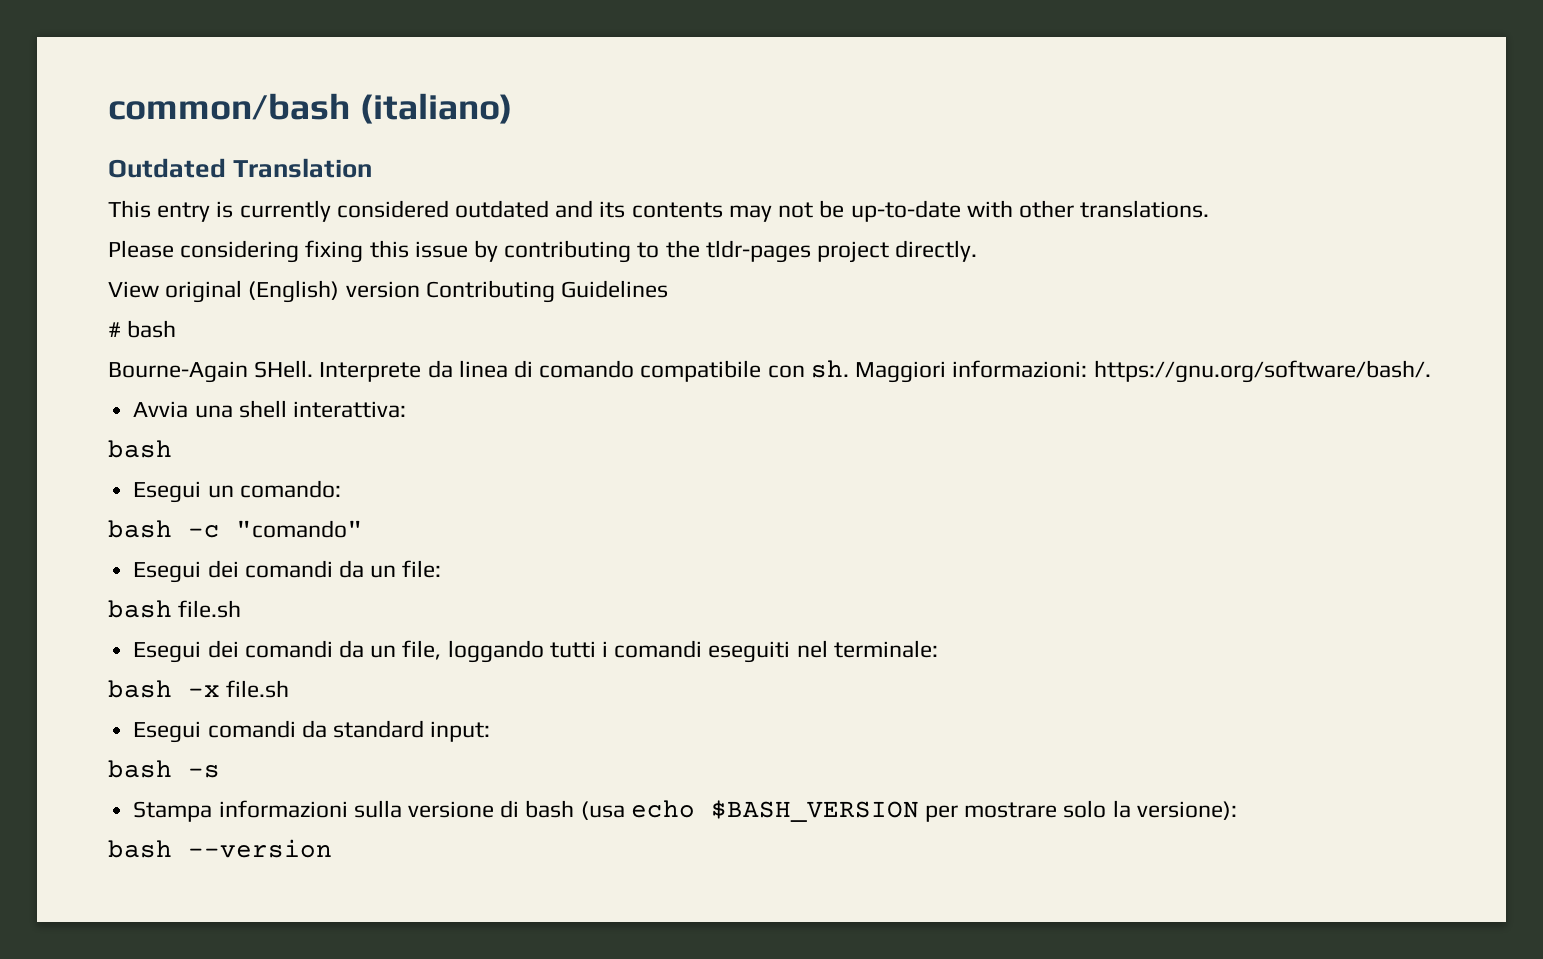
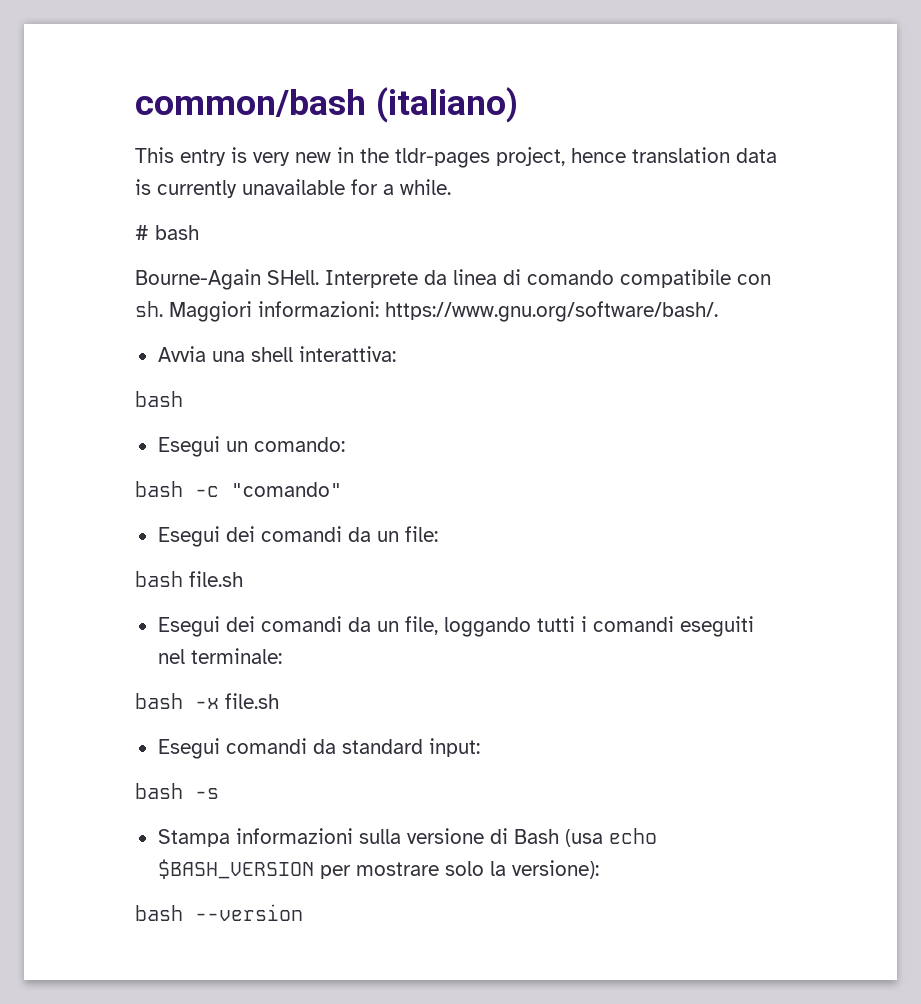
- Outdated Translation
- This entry is currently considered outdated and its contents may not be up-to-date with other translations.
- Please considering fixing this issue by contributing to the tldr-pages project directly.
- View original (English) version Contributing Guidelines
+ This entry is very new in the tldr-pages project, hence translation data is currently unavailable for a while.
- Maggiori informazioni: https://gnu.org/software/bash/.
+ Maggiori informazioni: https://www.gnu.org/software/bash/.
- Stampa informazioni sulla versione di bash (usa echo $BASH_VERSION per mostrare solo la versione):
+ Stampa informazioni sulla versione di Bash (usa echo $BASH_VERSION per mostrare solo la versione):

